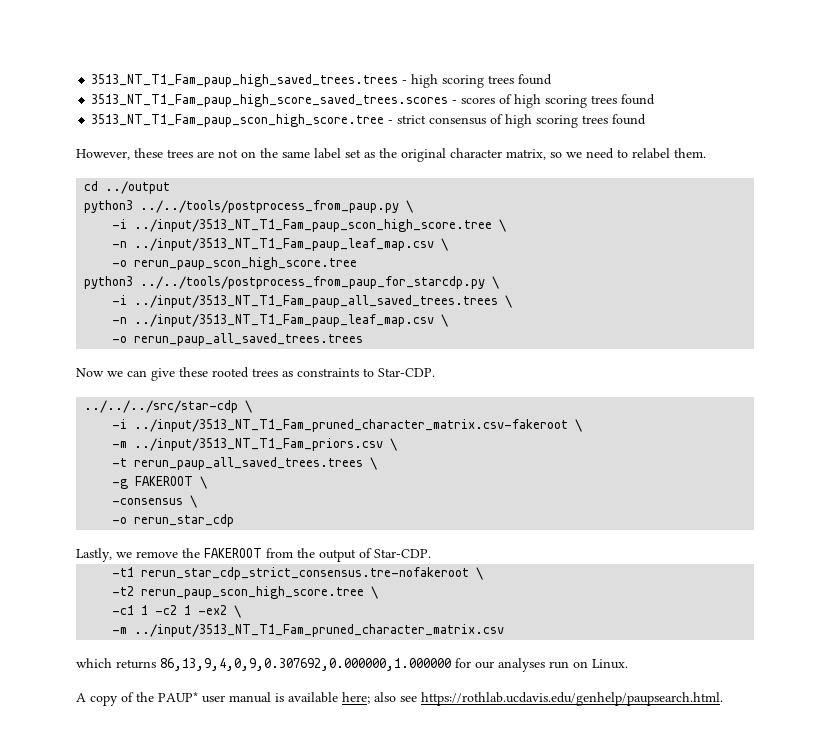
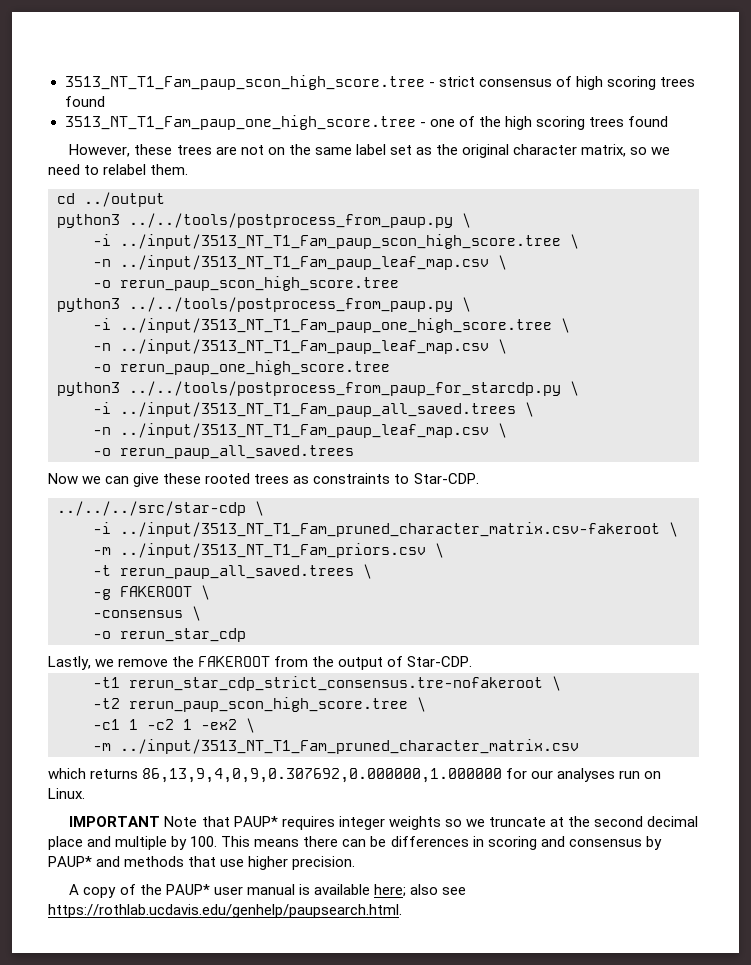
- 3513_NT_T1_Fam_paup_high_saved_trees.trees - high scoring trees found
- 3513_NT_T1_Fam_paup_high_score_saved_trees.scores - scores of high scoring trees found
  3513_NT_T1_Fam_paup_scon_high_score.tree - strict consensus of high scoring trees found
+ 3513_NT_T1_Fam_paup_one_high_score.tree - one of the high scoring trees found
  -o rerun_paup_scon_high_score.tree
+ python3 ../../tools/postprocess_from_paup.py \
+ -i ../input/3513_NT_T1_Fam_paup_one_high_score.tree \
+ -n ../input/3513_NT_T1_Fam_paup_leaf_map.csv \
+ -o rerun_paup_one_high_score.tree
  python3 ../../tools/postprocess_from_paup_for_starcdp.py \
- -i ../input/3513_NT_T1_Fam_paup_all_saved_trees.trees \
+ -i ../input/3513_NT_T1_Fam_paup_all_saved.trees \
  -n ../input/3513_NT_T1_Fam_paup_leaf_map.csv \
- -o rerun_paup_all_saved_trees.trees
+ -o rerun_paup_all_saved.trees
- -t rerun_paup_all_saved_trees.trees \
+ -t rerun_paup_all_saved.trees \
+ IMPORTANT Note that PAUP* requires integer weights so we truncate at the second decimal place and multiple by 100. This means there can be differences in scoring and consensus by PAUP* and methods that use higher precision.

